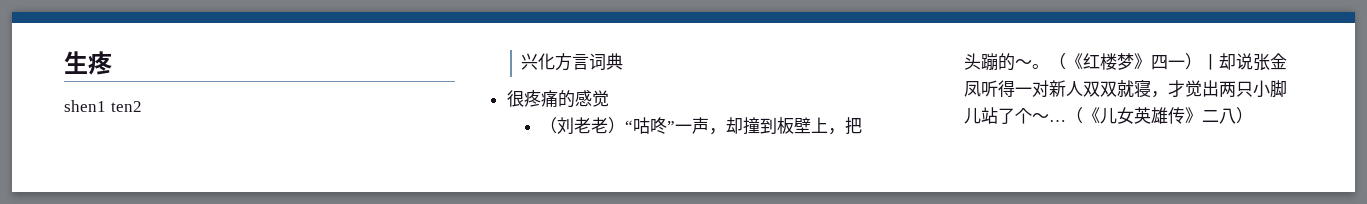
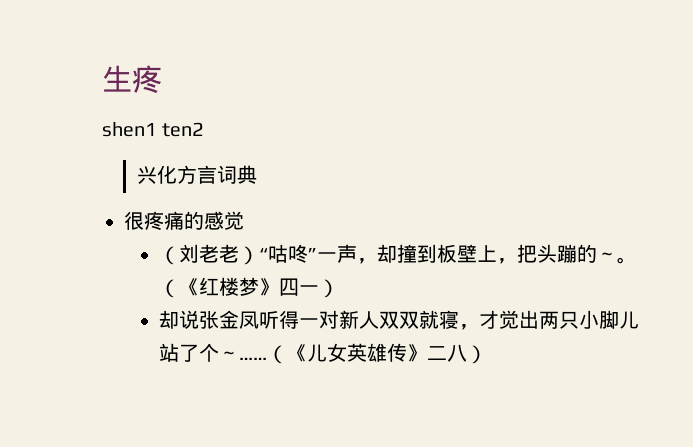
- （《红楼梦》四一）丨却说张金凤听得一对新人双双就寝，才觉出两只小脚儿站了个～…
+ （《红楼梦》四一）
+ 却说张金凤听得一对新人双双就寝，才觉出两只小脚儿站了个～……

